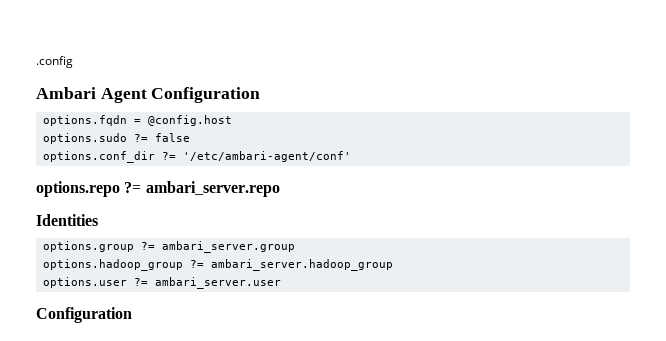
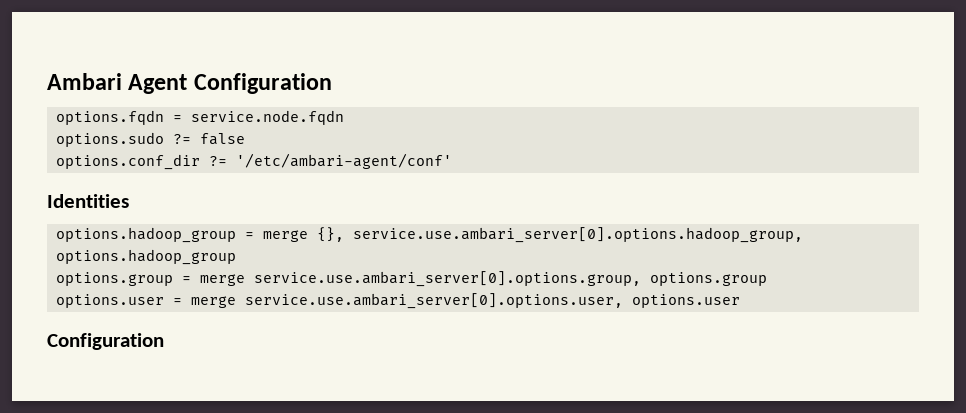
- .config
- options.fqdn = @config.host
+ options.fqdn = service.node.fqdn
- options.repo ?= ambari_server.repo
  Identities
- options.group ?= ambari_server.group
- options.hadoop_group ?= ambari_server.hadoop_group
- options.user ?= ambari_server.user
+ options.hadoop_group = merge {}, service.use.ambari_server[0].options.hadoop_group, options.hadoop_group
+ options.group = merge service.use.ambari_server[0].options.group, options.group
+ options.user = merge service.use.ambari_server[0].options.user, options.user

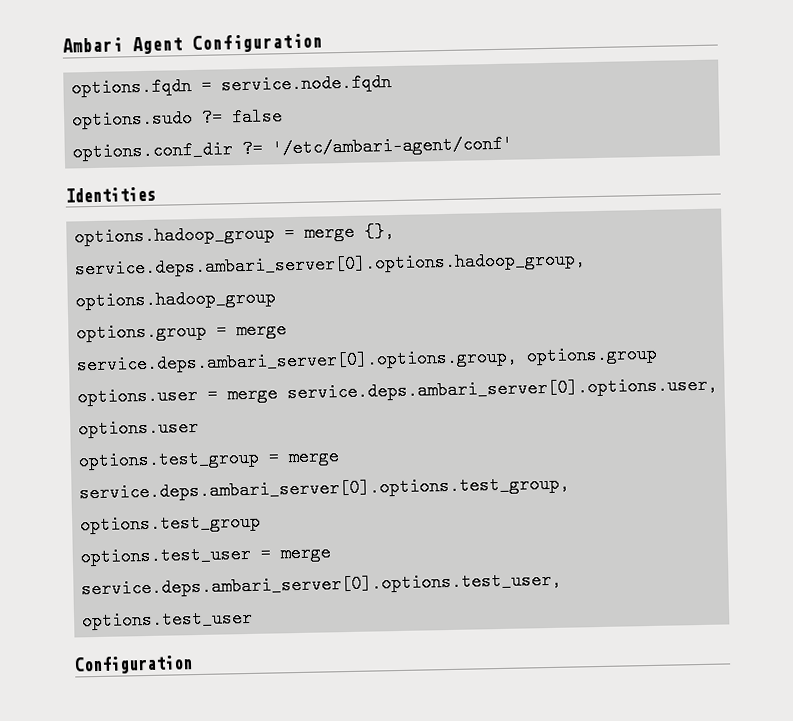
- options.hadoop_group = merge {}, service.use.ambari_server[0].options.hadoop_group, options.hadoop_group
+ options.hadoop_group = merge {}, service.deps.ambari_server[0].options.hadoop_group, options.hadoop_group
- options.group = merge service.use.ambari_server[0].options.group, options.group
+ options.group = merge service.deps.ambari_server[0].options.group, options.group
- options.user = merge service.use.ambari_server[0].options.user, options.user
+ options.user = merge service.deps.ambari_server[0].options.user, options.user
+ options.test_group = merge service.deps.ambari_server[0].options.test_group, options.test_group
+ options.test_user = merge service.deps.ambari_server[0].options.test_user, options.test_user

